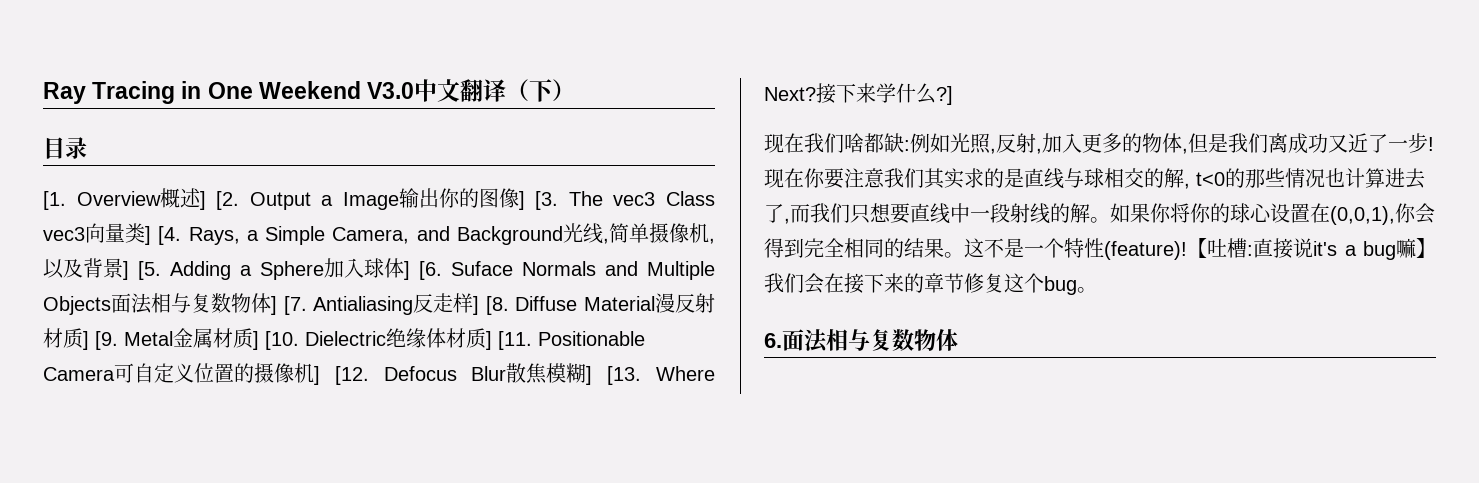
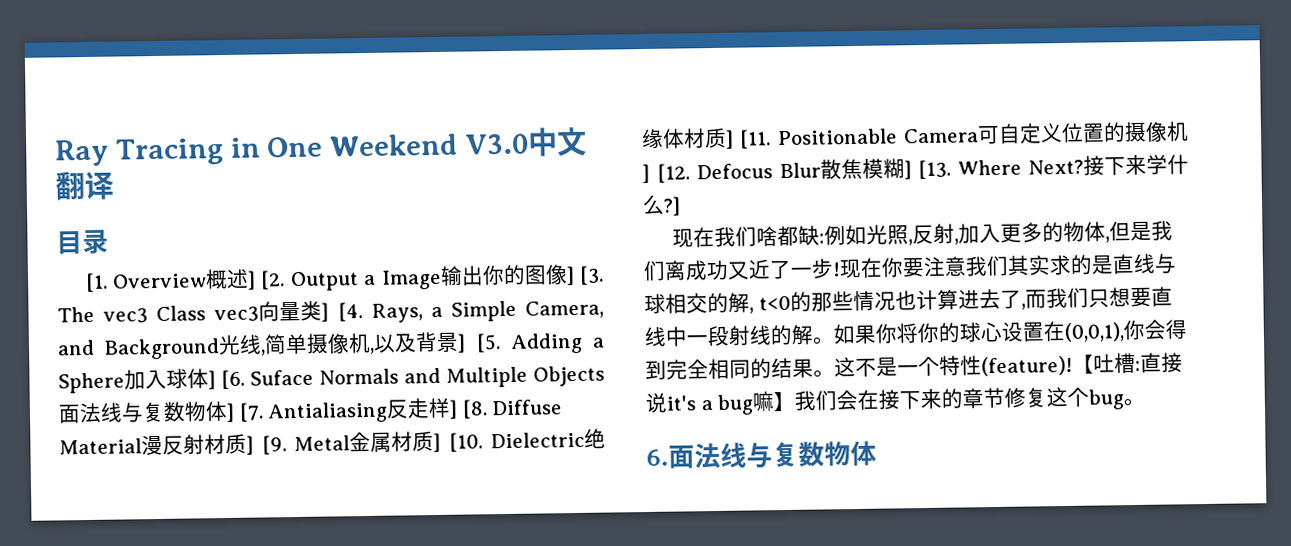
- Ray Tracing in One Weekend V3.0中文翻译（下）
+ Ray Tracing in One Weekend V3.0中文翻译
- [1. Overview概述] [2. Output a Image输出你的图像] [3. The vec3 Class vec3向量类] [4. Rays, a Simple Camera, and Background光线,简单摄像机,以及背景] [5. Adding a Sphere加入球体] [6. Suface Normals and Multiple Objects面法相与复数物体] [7. Antialiasing反走样] [8. Diffuse Material漫反射材质] [9. Metal金属材质] [10. Dielectric绝缘体材质] [11. Positionable Camera可自定义位置的摄像机] [12. Defocus Blur散焦模糊] [13. Where Next?
+ [1. Overview概述] [2. Output a Image输出你的图像] [3. The vec3 Class vec3向量类] [4. Rays, a Simple Camera, and Background光线,简单摄像机,以及背景] [5. Adding a Sphere加入球体] [6. Suface Normals and Multiple Objects面法线与复数物体] [7. Antialiasing反走样] [8. Diffuse Material漫反射材质] [9. Metal金属材质] [10. Dielectric绝缘体材质] [11. Positionable Camera可自定义位置的摄像机] [12. Defocus Blur散焦模糊] [13. Where Next?
- 6.面法相与复数物体
+ 6.面法线与复数物体

